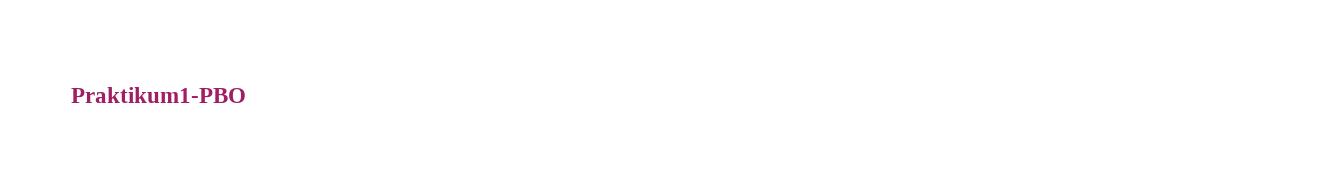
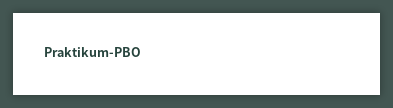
- Praktikum1-PBO
+ Praktikum-PBO

